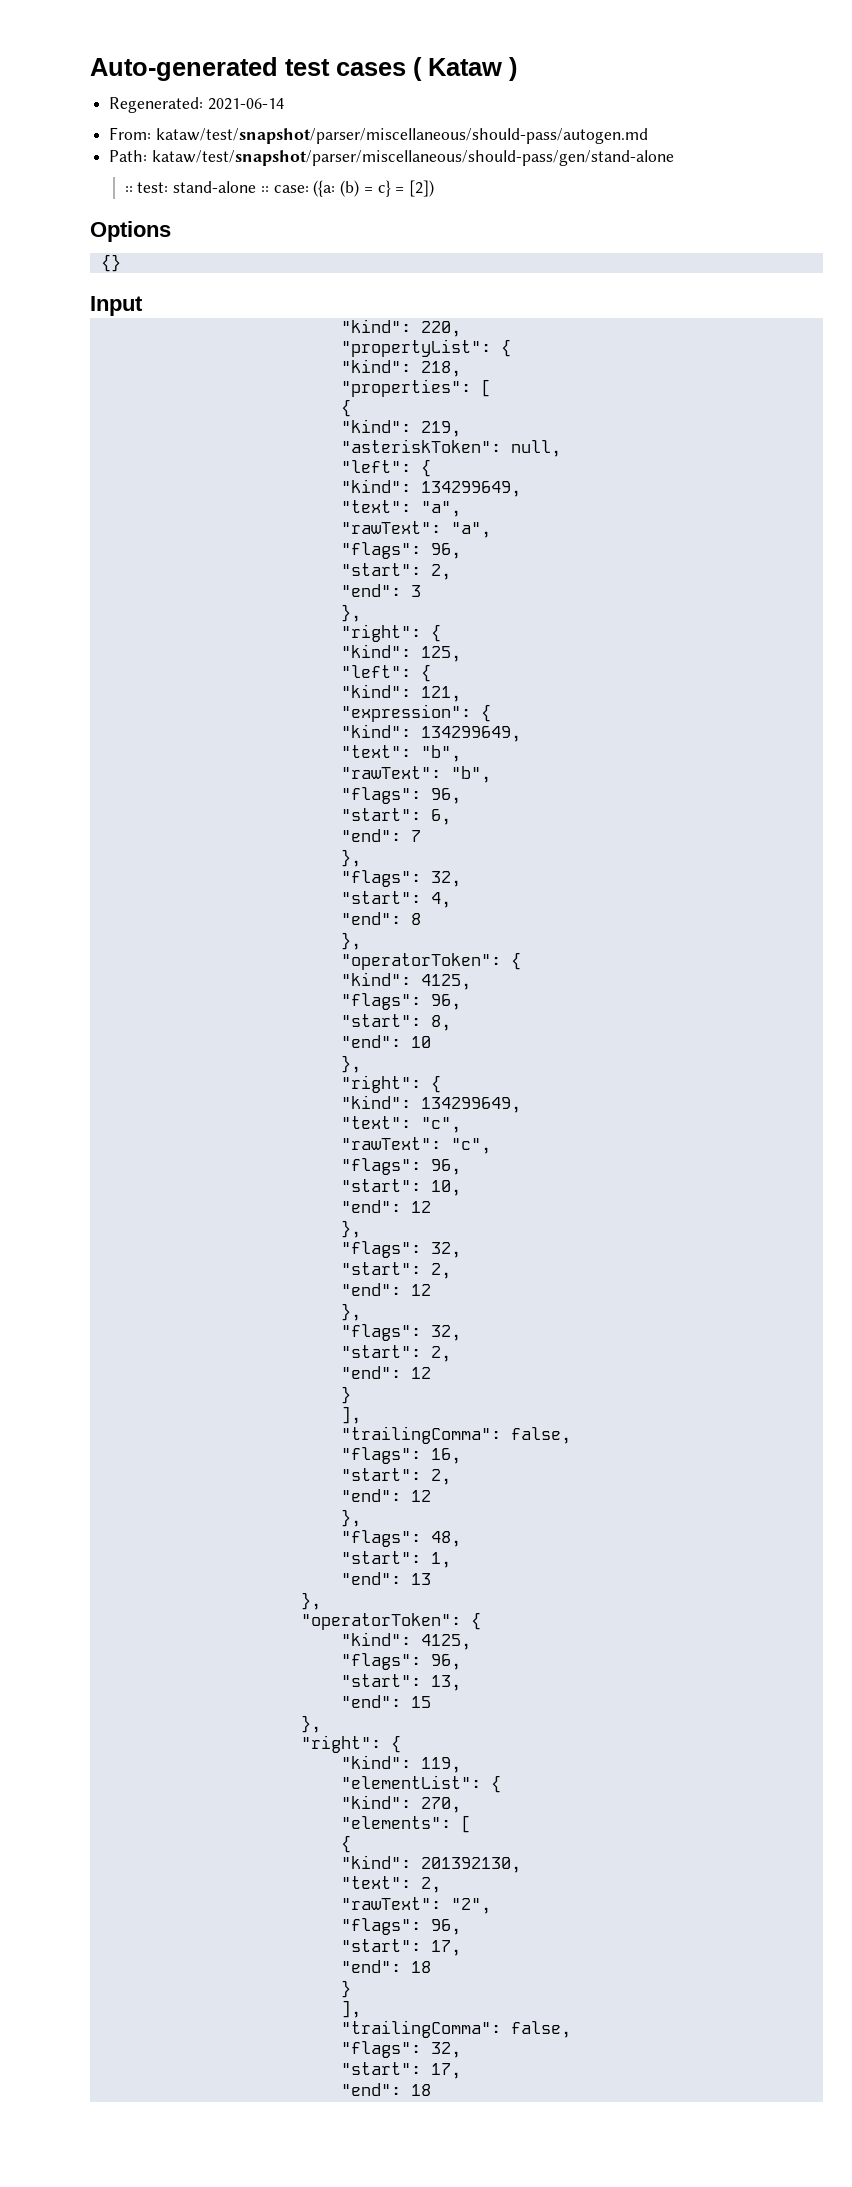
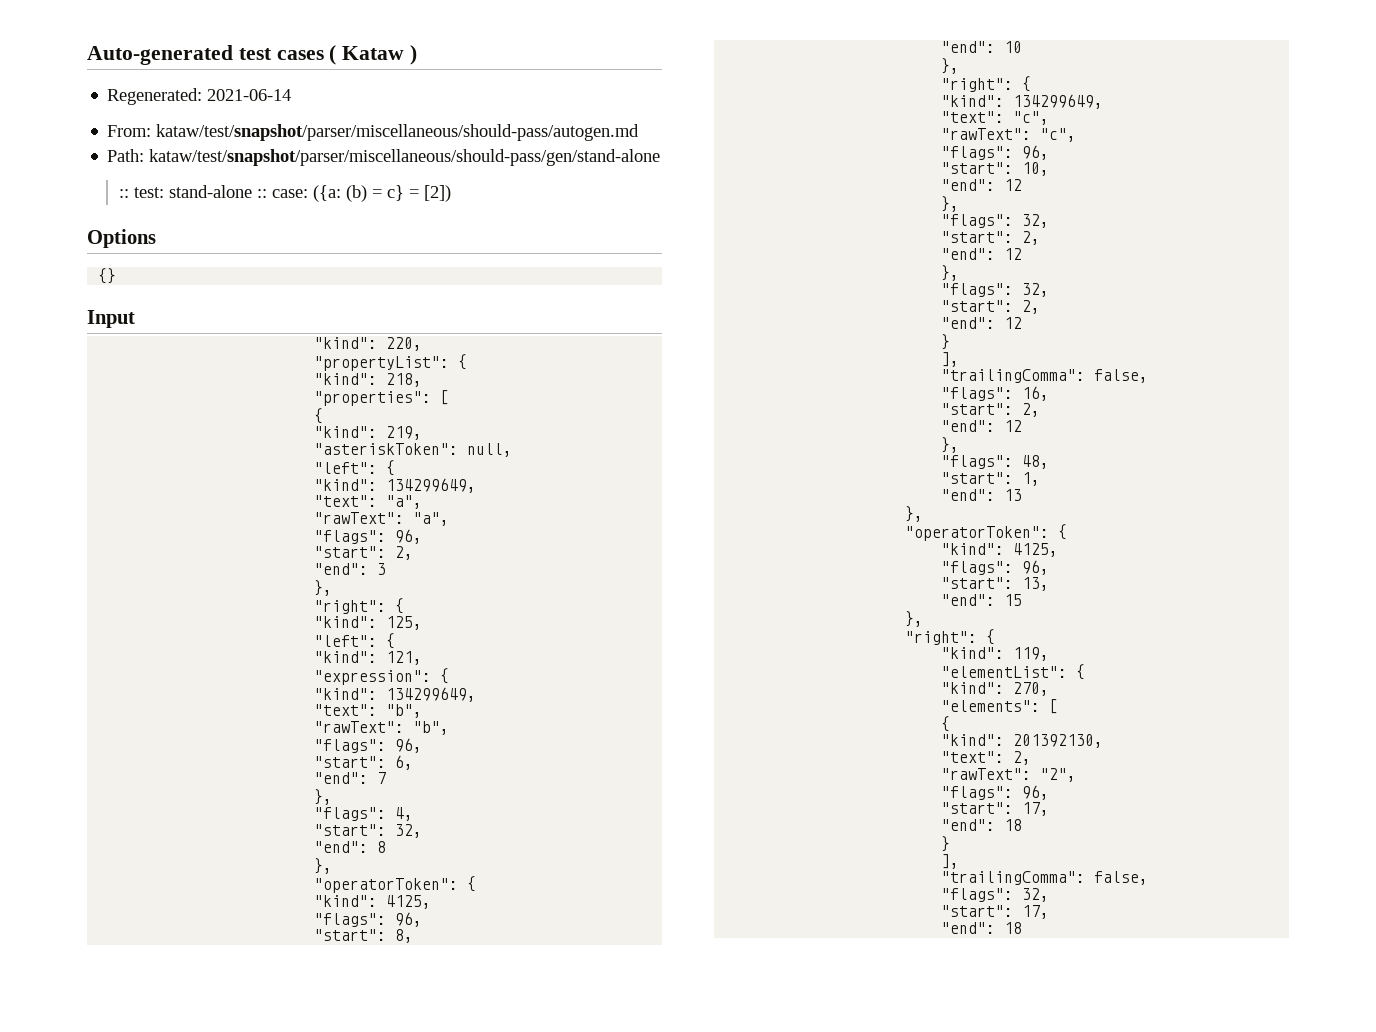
  "end": 7
  },
- "flags": 32,
- "start": 4,
+ "flags": 4,
+ "start": 32,

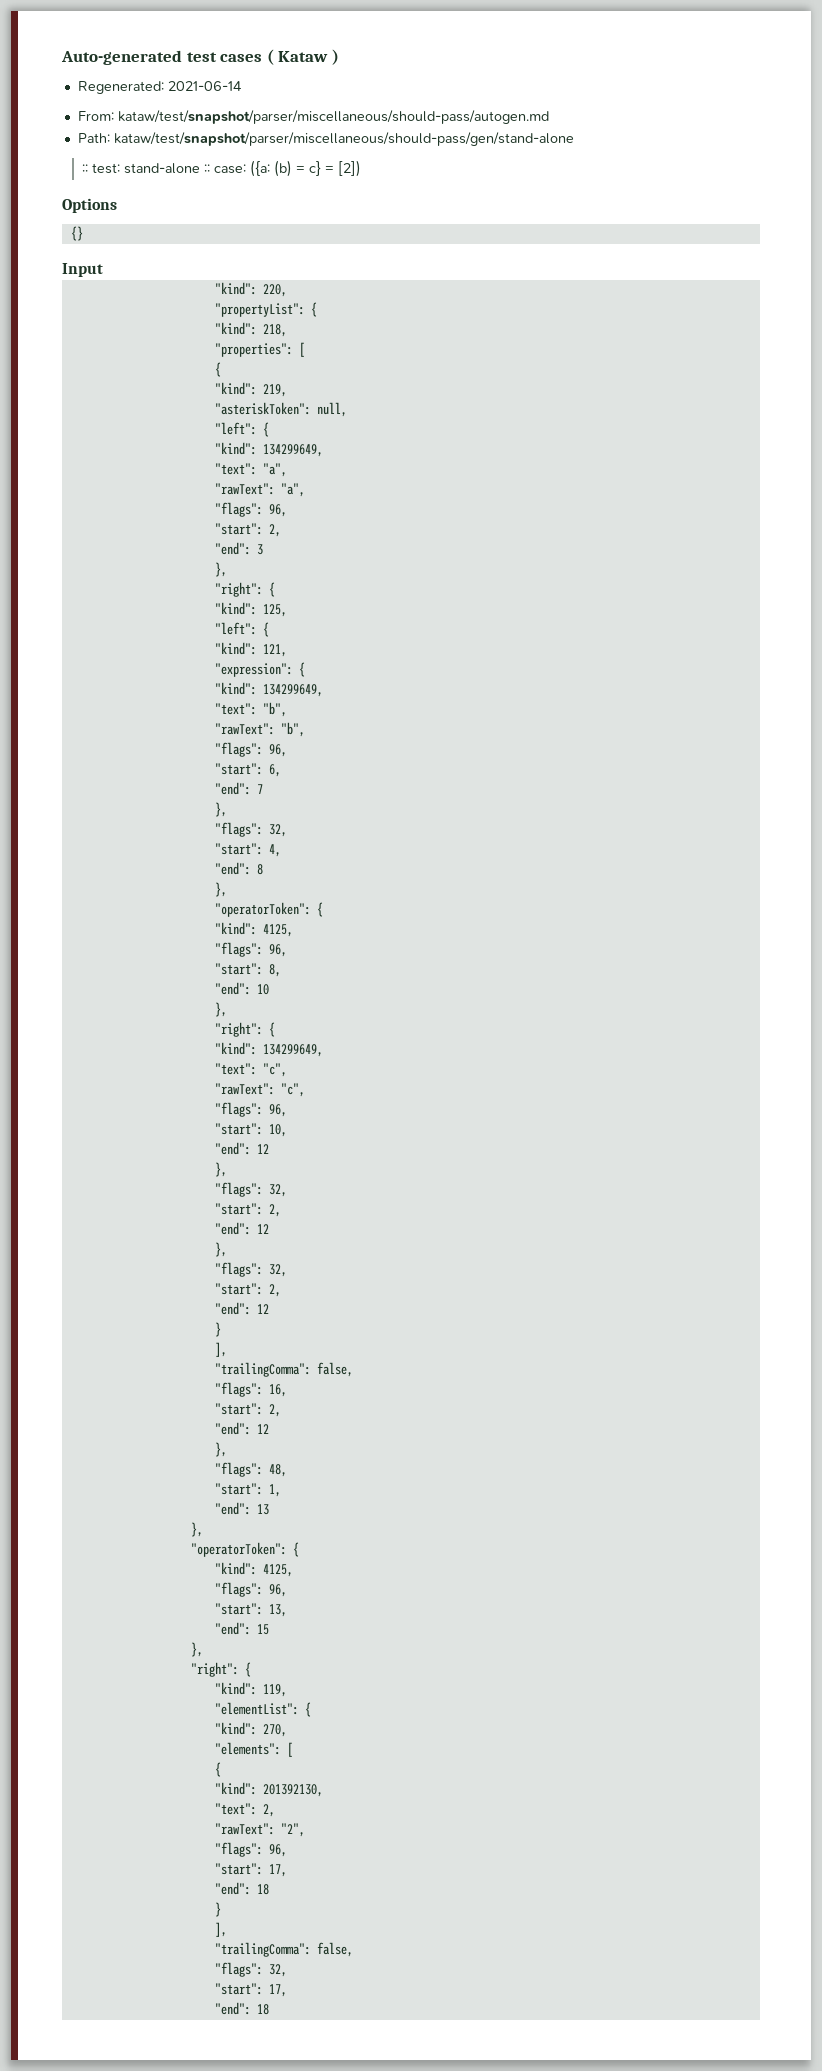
  "end": 7
  },
- "flags": 4,
- "start": 32,
+ "flags": 32,
+ "start": 4,

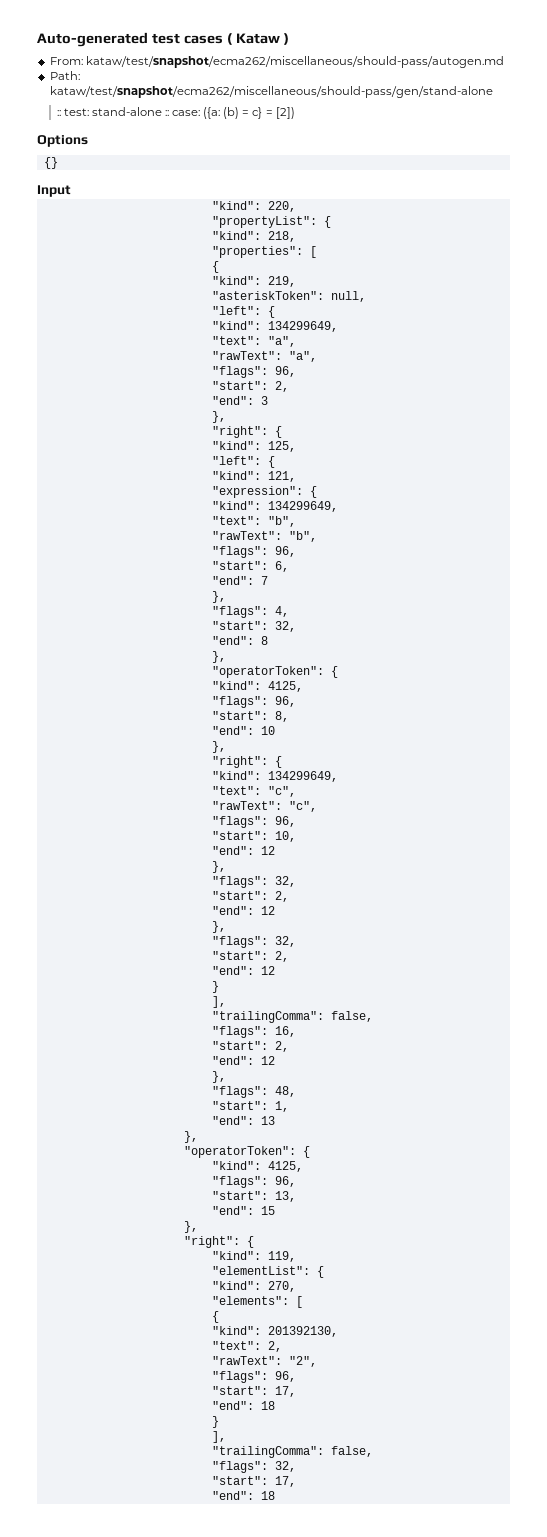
- Regenerated: 2021-06-14
- From: kataw/test/snapshot/parser/miscellaneous/should-pass/autogen.md
+ From: kataw/test/snapshot/ecma262/miscellaneous/should-pass/autogen.md
- Path: kataw/test/snapshot/parser/miscellaneous/should-pass/gen/stand-alone
+ Path: kataw/test/snapshot/ecma262/miscellaneous/should-pass/gen/stand-alone
  "end": 7
  },
- "flags": 32,
- "start": 4,
+ "flags": 4,
+ "start": 32,

